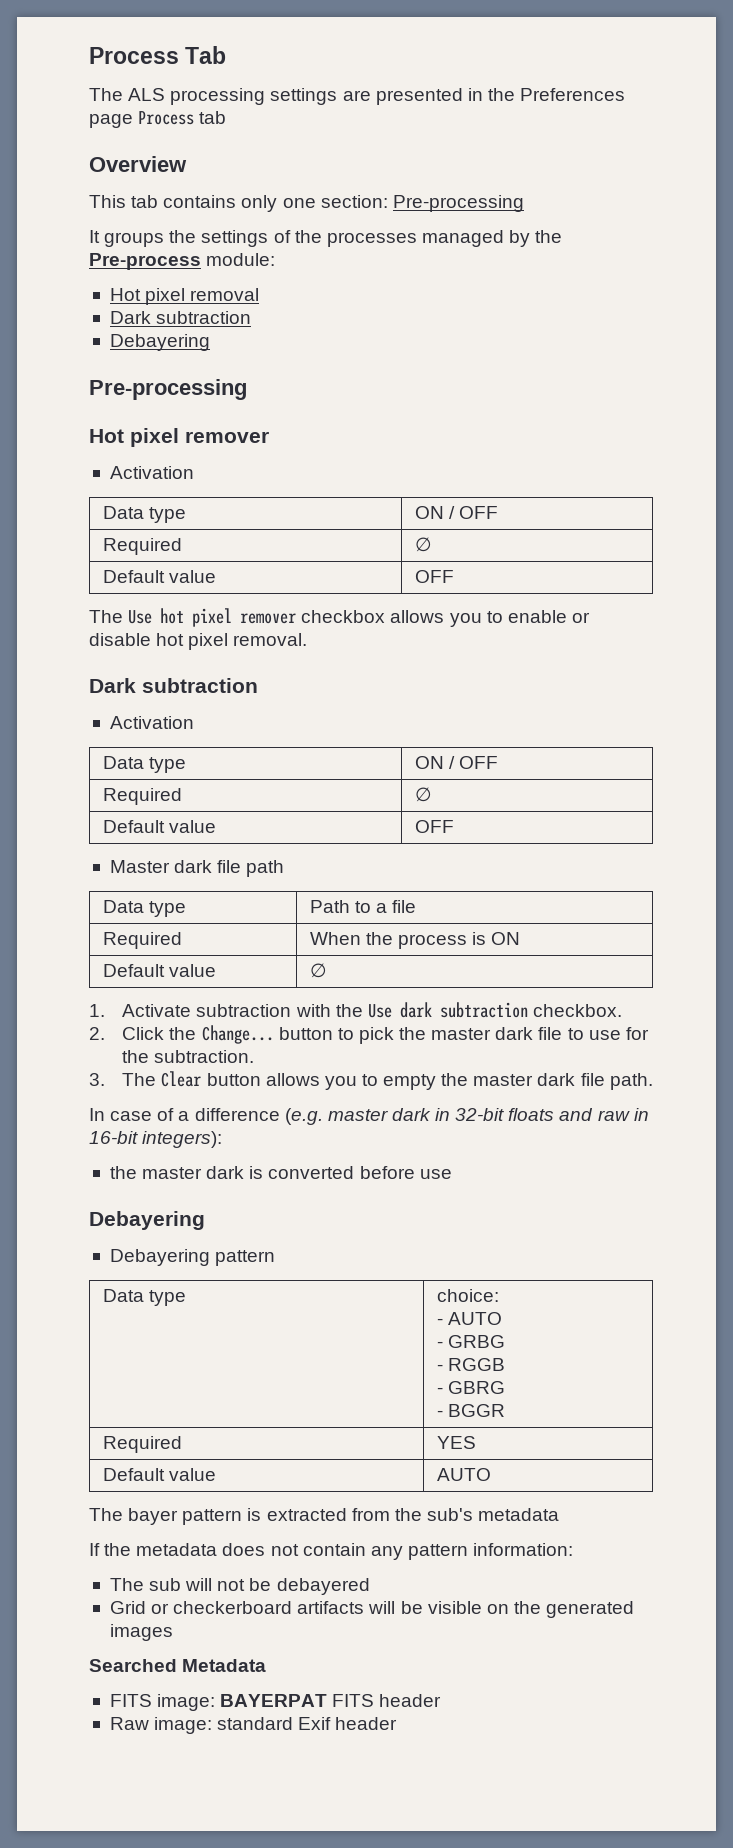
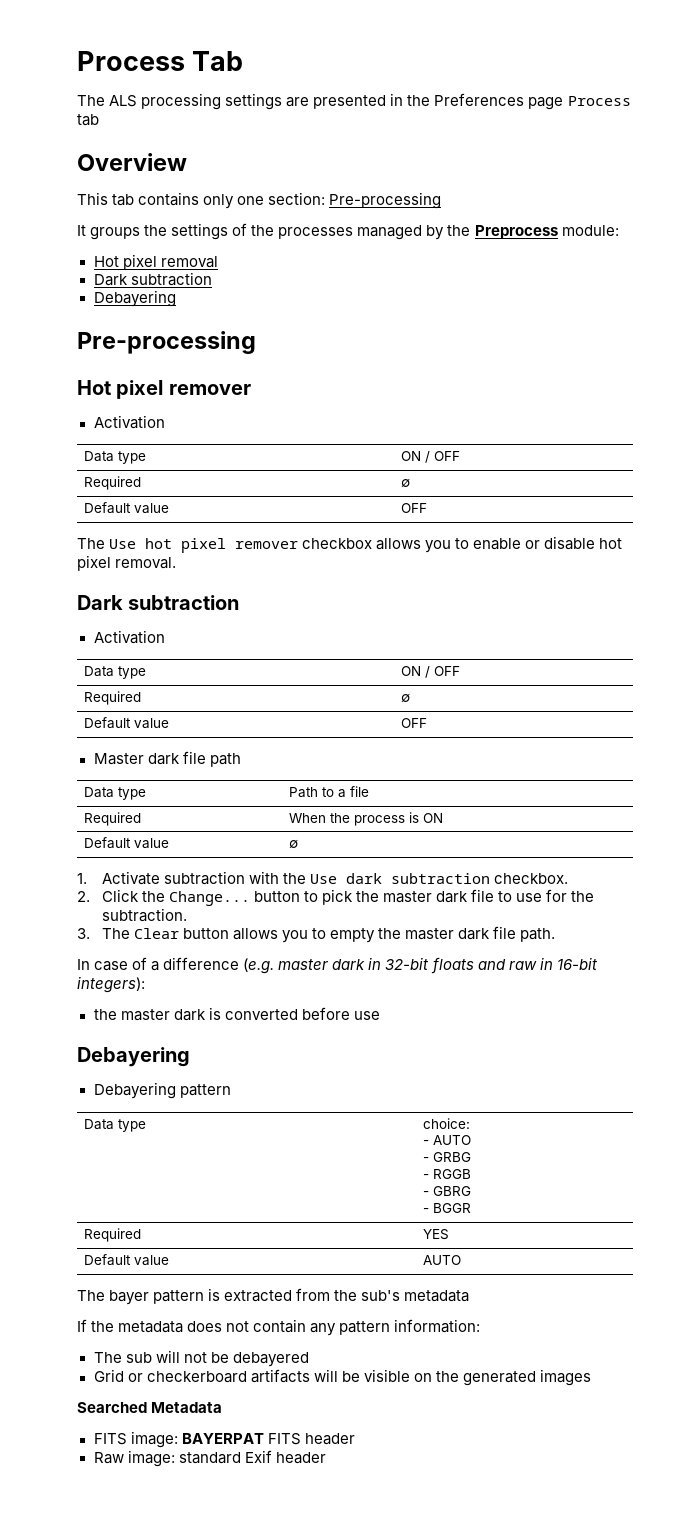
- It groups the settings of the processes managed by the Pre-process module:
+ It groups the settings of the processes managed by the Preprocess module:

